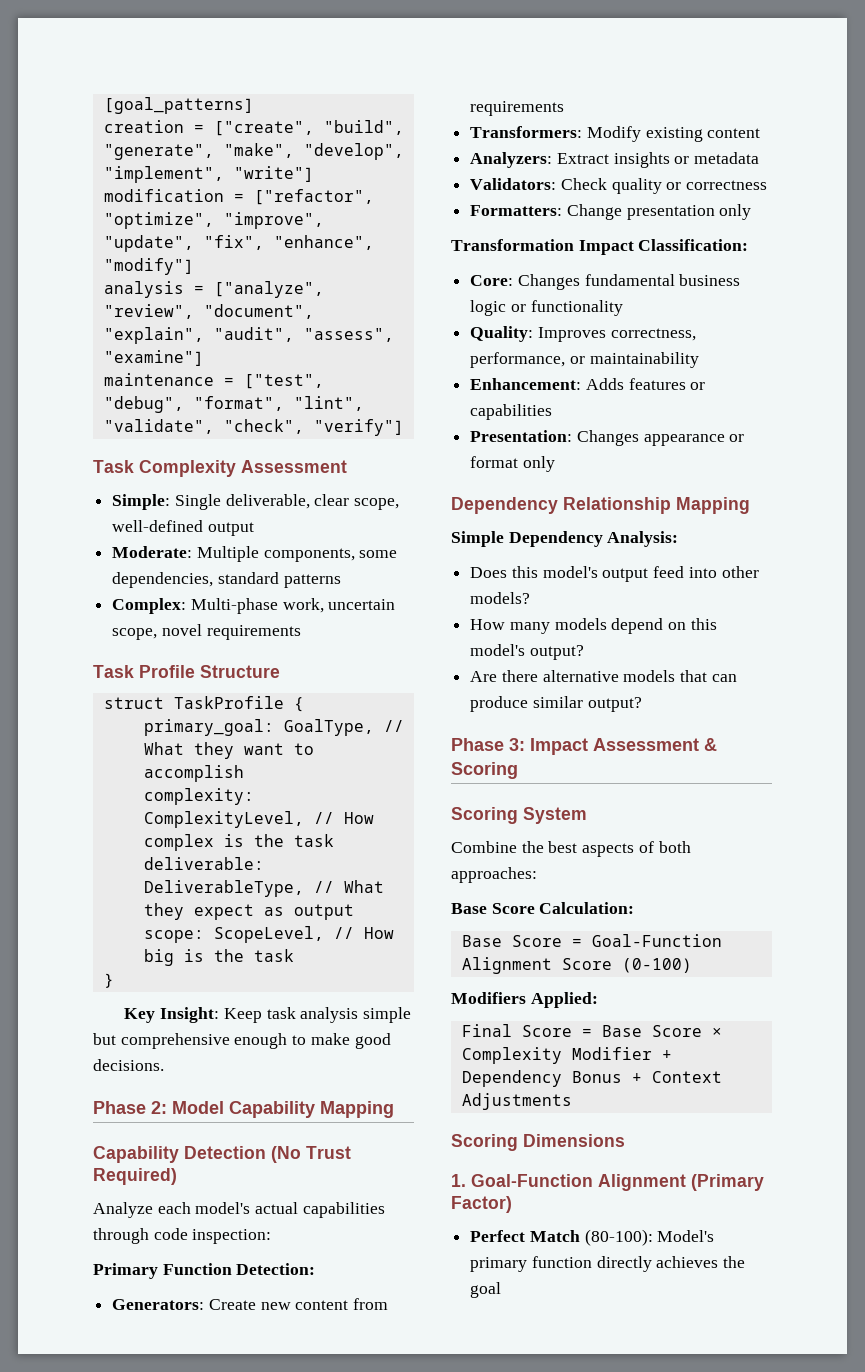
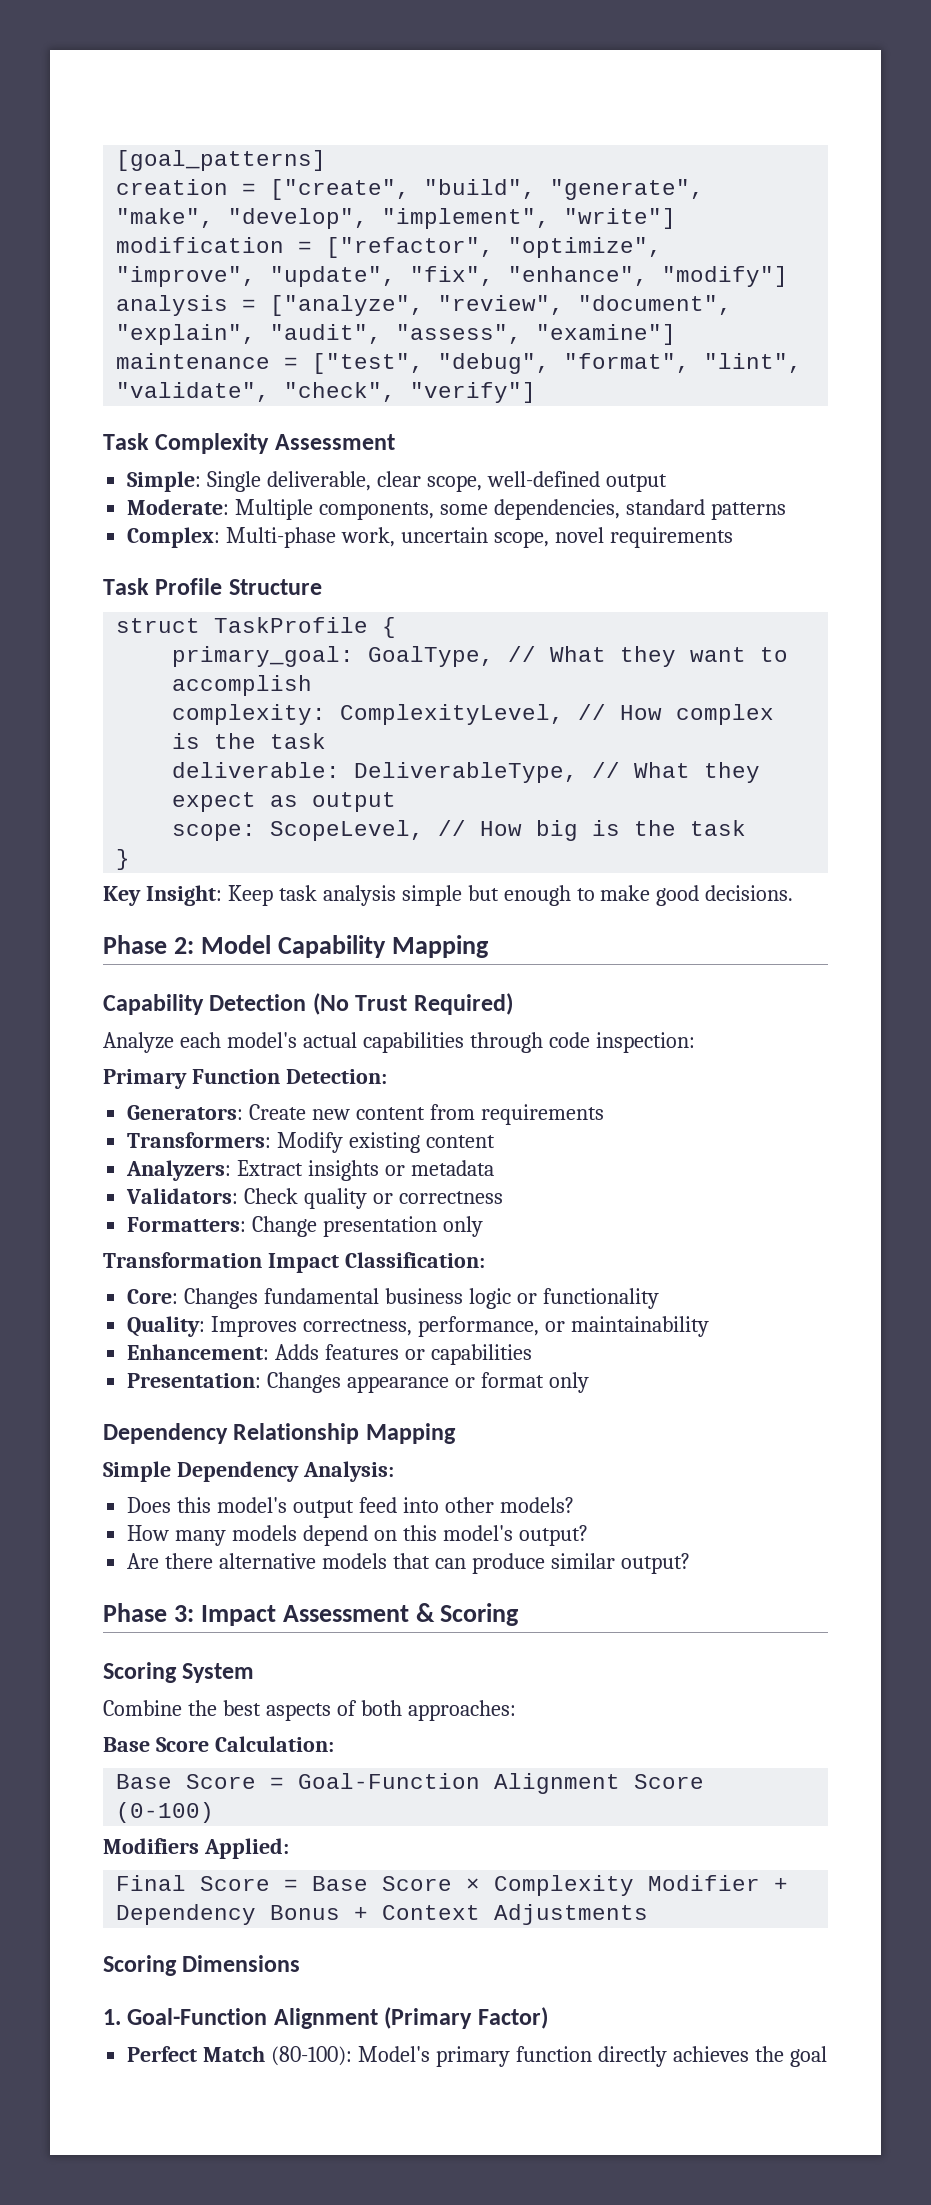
- Key Insight: Keep task analysis simple but comprehensive enough to make good decisions.
+ Key Insight: Keep task analysis simple but enough to make good decisions.

